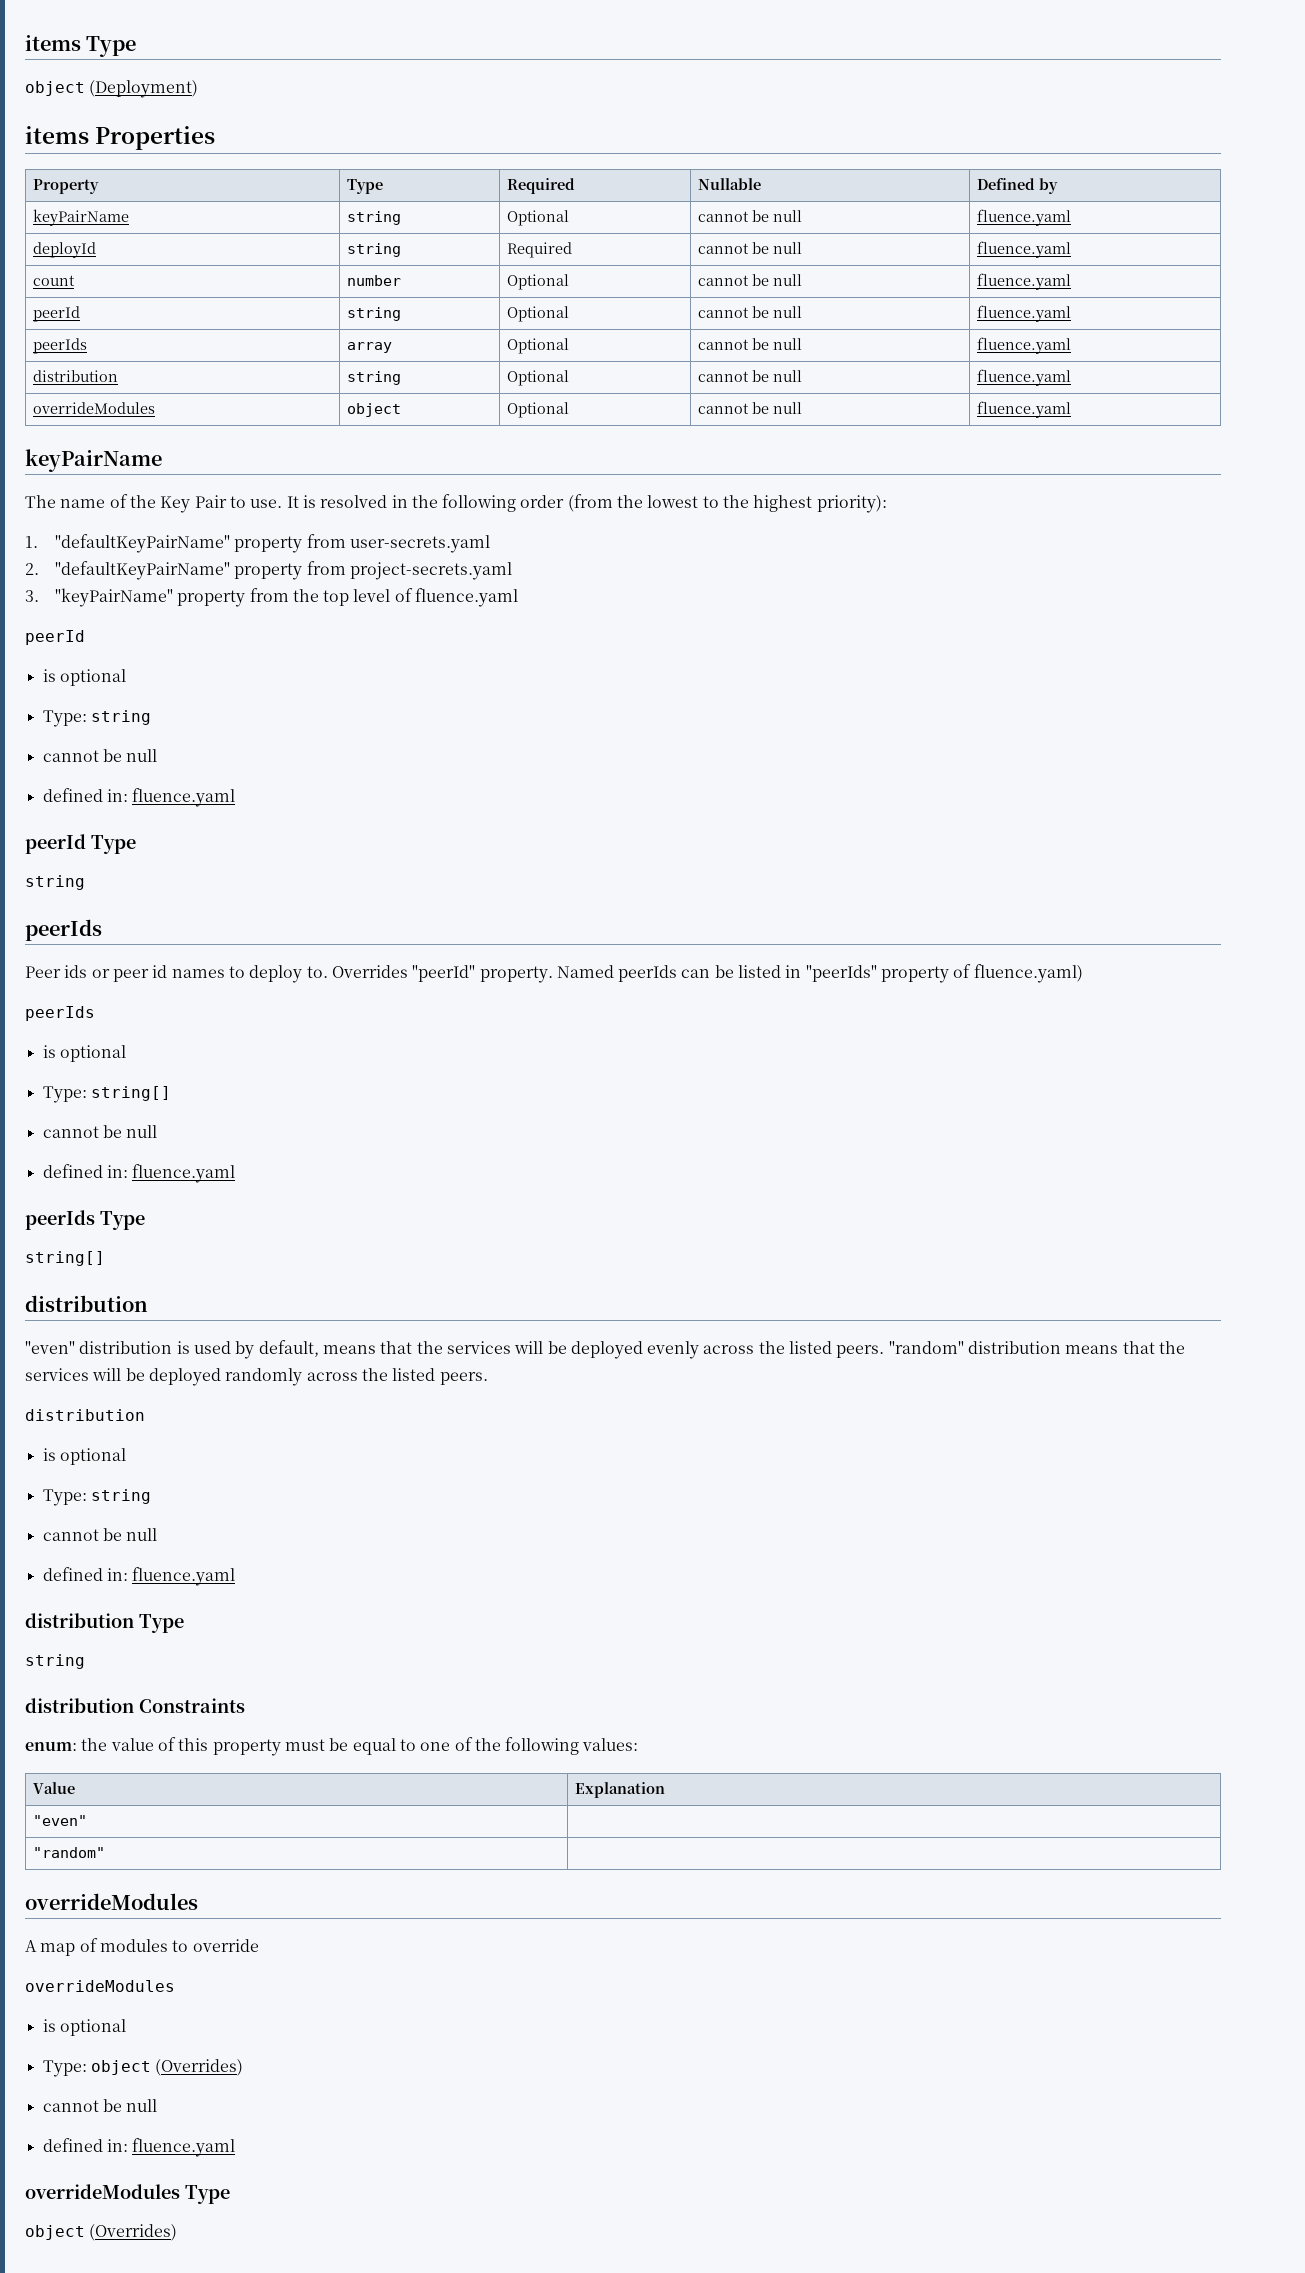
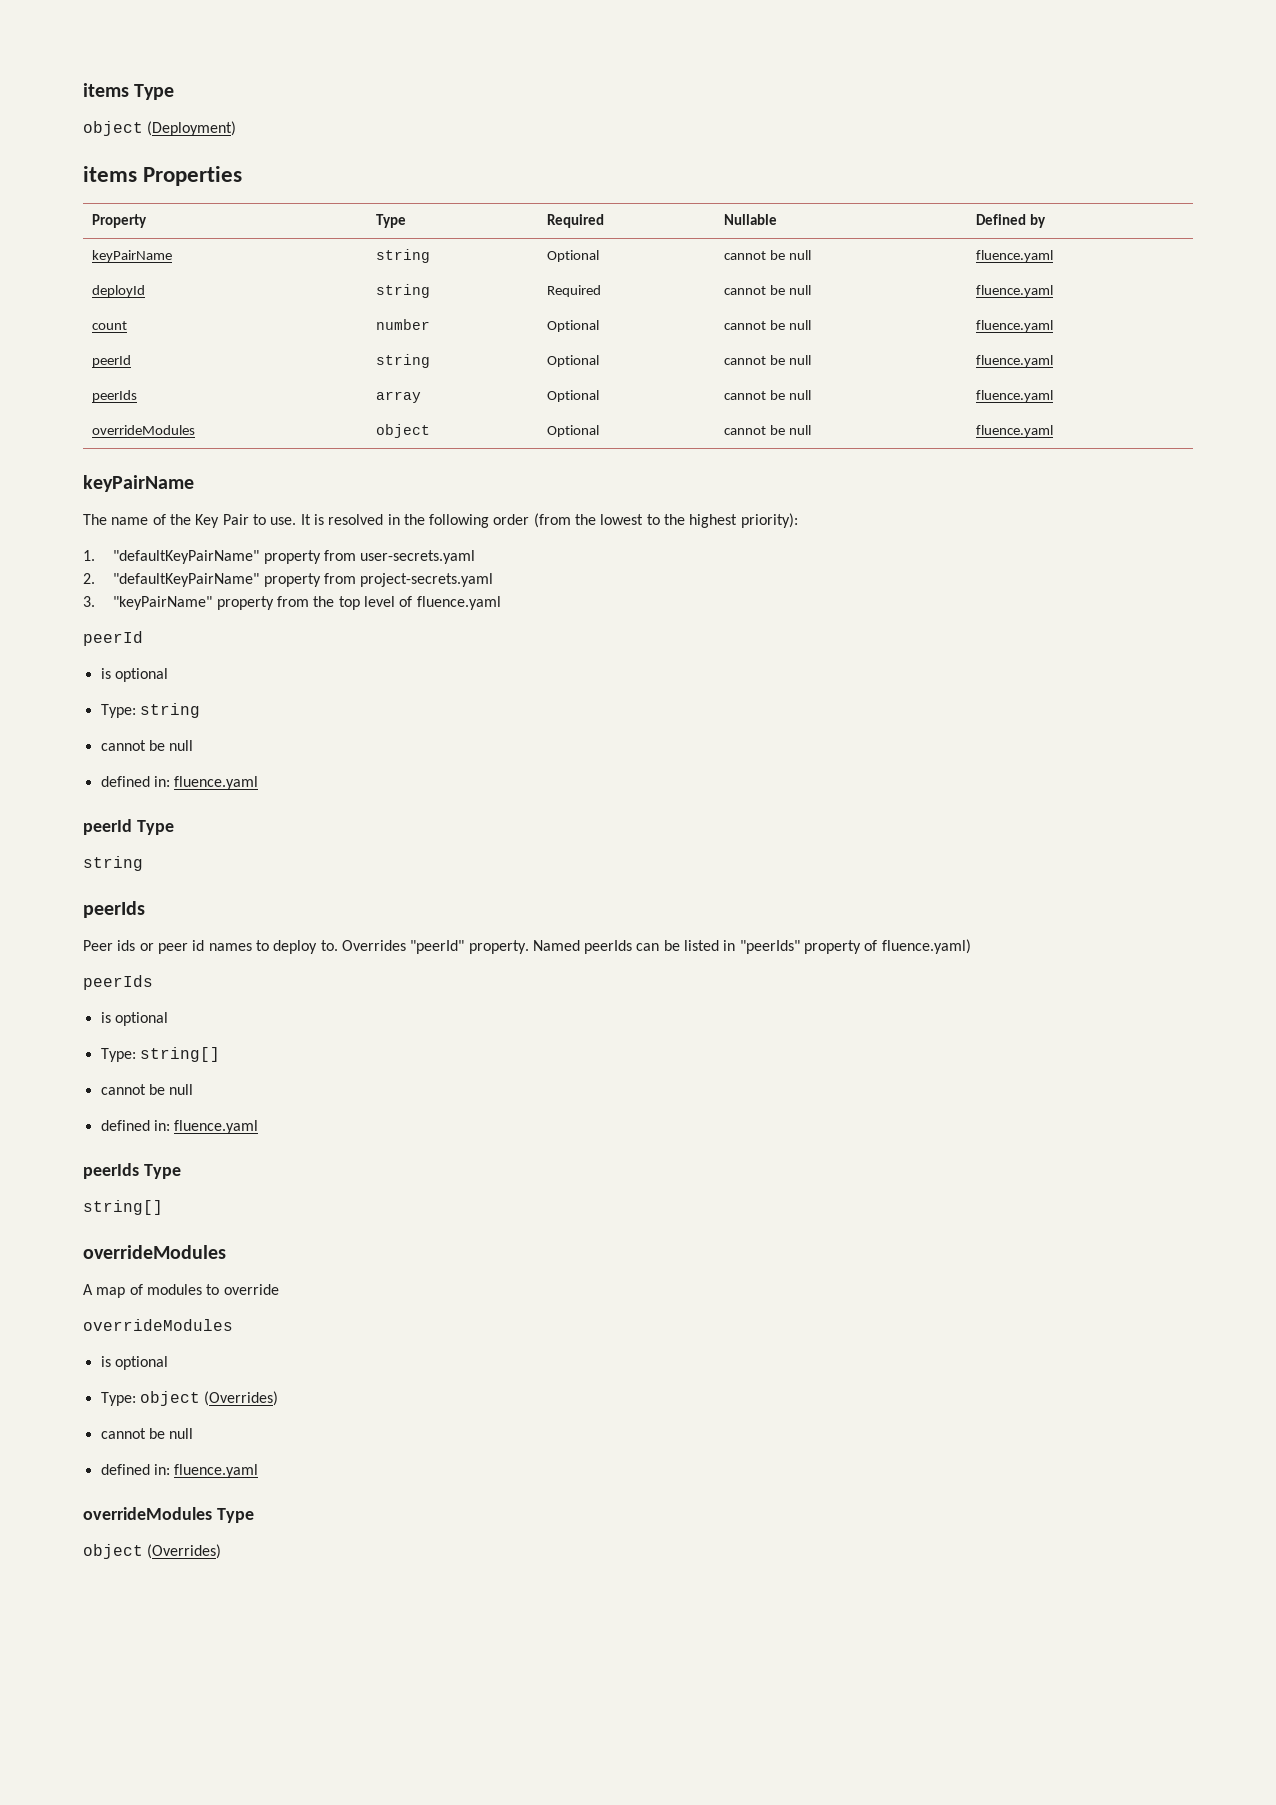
- distribution | string | Optional | cannot be null | fluence.yaml
  peerIds Type
  string[]
- distribution
- "even" distribution is used by default, means that the services will be deployed evenly across the listed peers. "random" distribution means that the services will be deployed randomly across the listed peers.
- distribution
- is optional
- Type: string
- cannot be null
- defined in: fluence.yaml
- distribution Type
- string
- distribution Constraints
- enum: the value of this property must be equal to one of the following values:
- Value | Explanation
- "even" |
- "random" |

